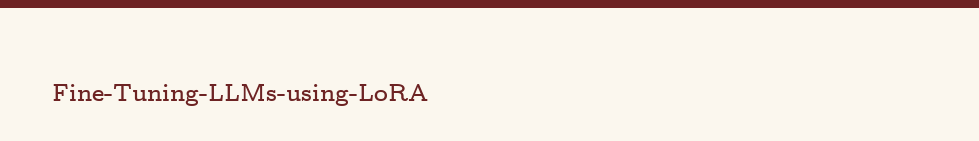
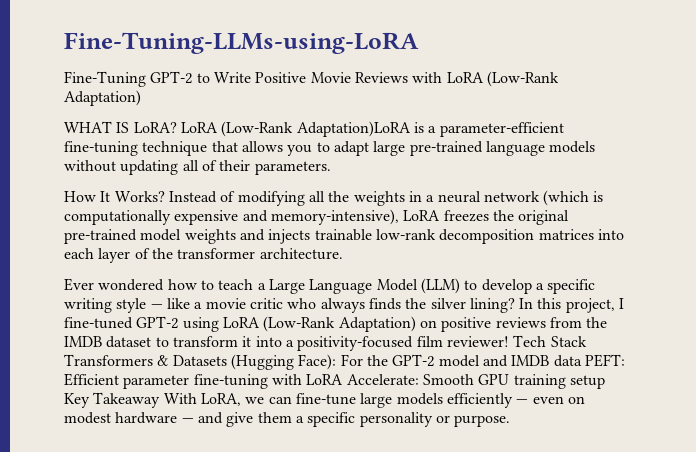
+ Fine-Tuning GPT-2 to Write Positive Movie Reviews with LoRA (Low-Rank Adaptation)
+ WHAT IS LoRA? LoRA (Low-Rank Adaptation)LoRA is a parameter-efficient fine-tuning technique that allows you to adapt large pre-trained language models without updating all of their parameters.
+ How It Works? Instead of modifying all the weights in a neural network (which is computationally expensive and memory-intensive), LoRA freezes the original pre-trained model weights and injects trainable low-rank decomposition matrices into each layer of the transformer architecture.
+ Ever wondered how to teach a Large Language Model (LLM) to develop a specific writing style — like a movie critic who always finds the silver lining? In this project, I fine-tuned GPT-2 using LoRA (Low-Rank Adaptation) on positive reviews from the IMDB dataset to transform it into a positivity-focused film reviewer! Tech Stack Transformers & Datasets (Hugging Face): For the GPT-2 model and IMDB data PEFT: Efficient parameter fine-tuning with LoRA Accelerate: Smooth GPU training setup Key Takeaway With LoRA, we can fine-tune large models efficiently — even on modest hardware — and give them a specific personality or purpose.

